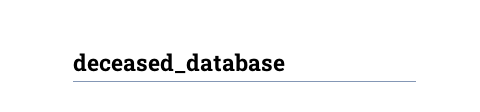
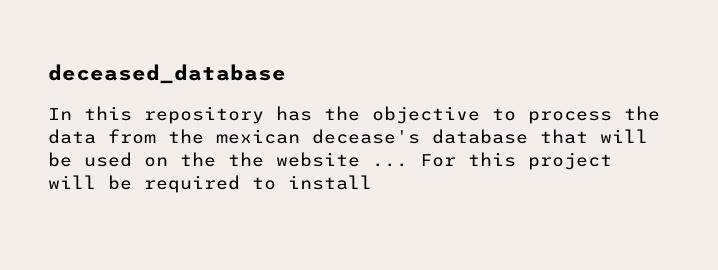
+ In this repository has the objective to process the data from the mexican decease's database that will be used on the the website ... For this project will be required to install

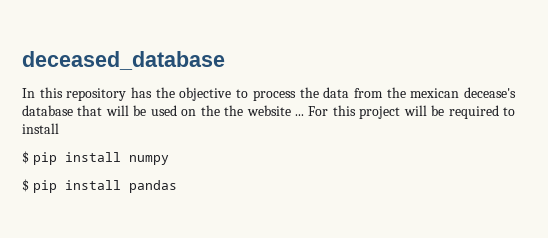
+ $ pip install numpy
+ $ pip install pandas

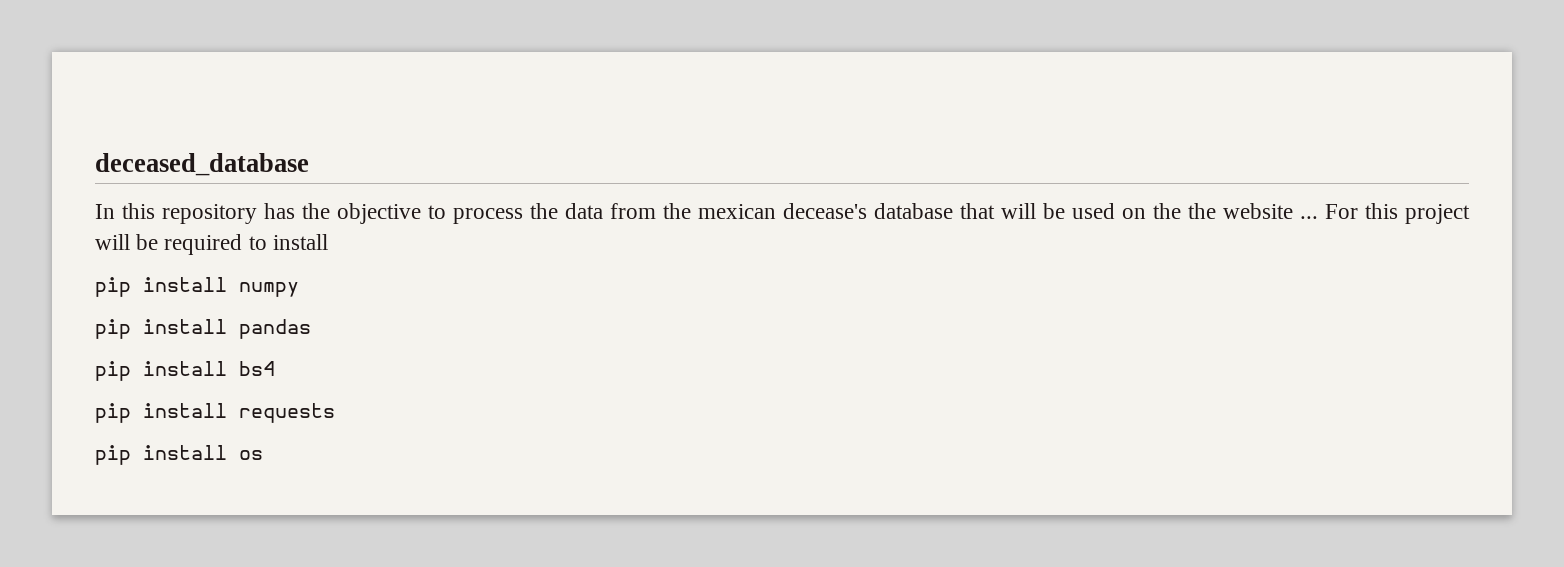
- $ pip install numpy
+ pip install numpy
- $ pip install pandas
+ pip install pandas
+ pip install bs4
+ pip install requests
+ pip install os

